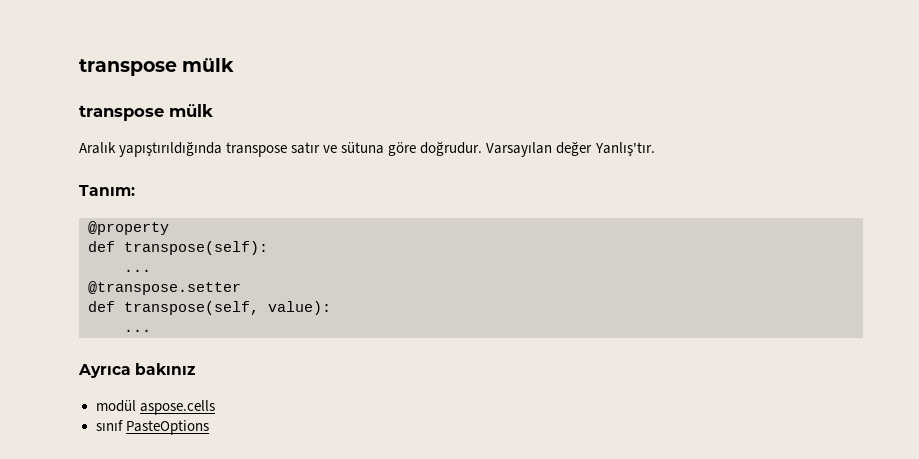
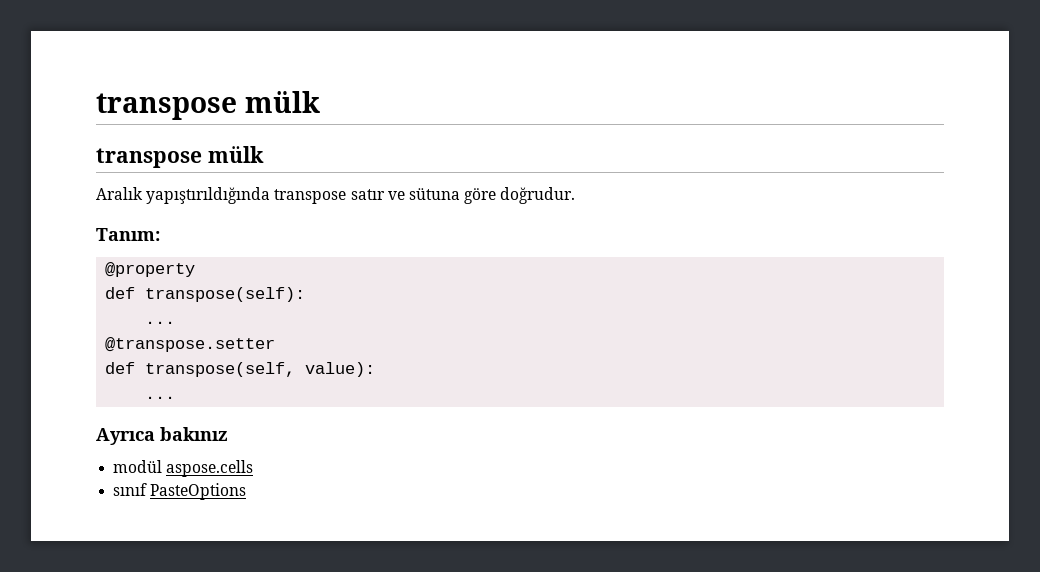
- Varsayılan değer Yanlış'tır.

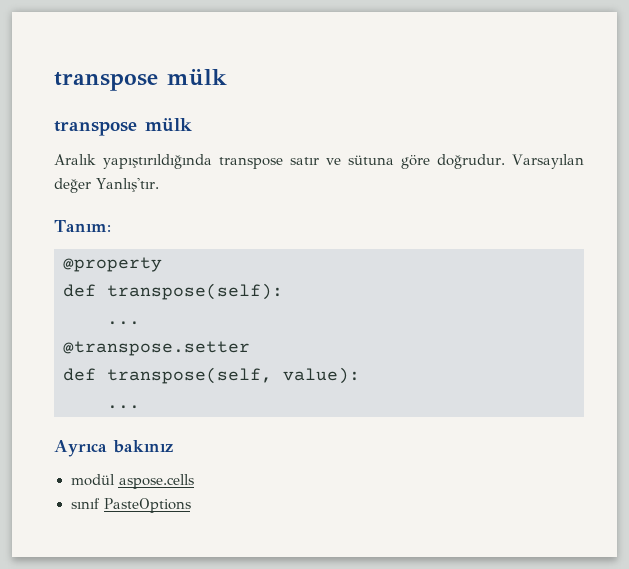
+ Varsayılan değer Yanlış'tır.

